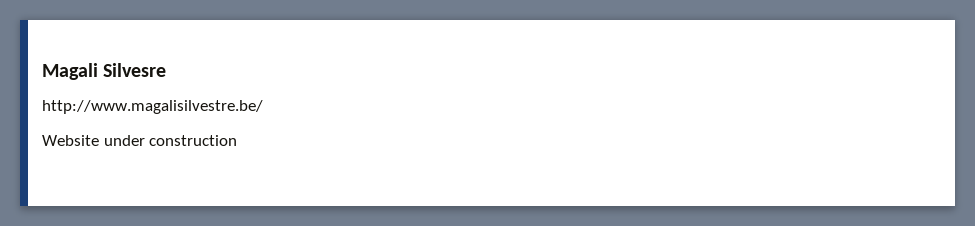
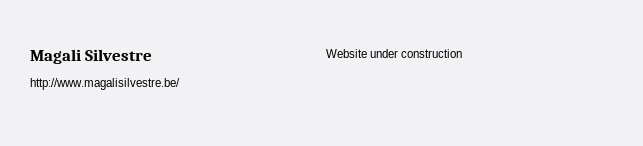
- Magali Silvesre
+ Magali Silvestre

